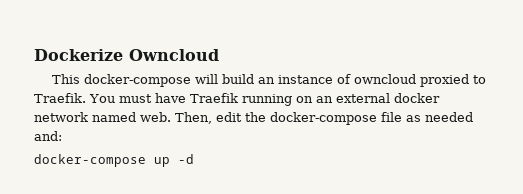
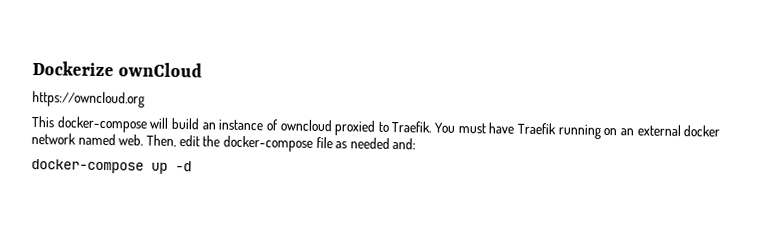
- Dockerize Owncloud
+ Dockerize ownCloud
+ https://owncloud.org

